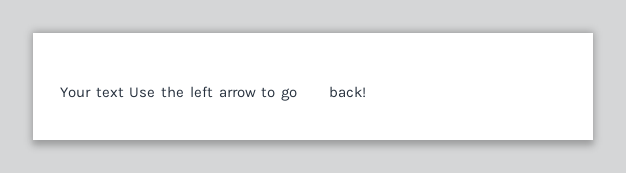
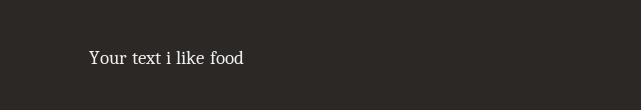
- Your text Use the left arrow to go back!
+ Your text i like food

